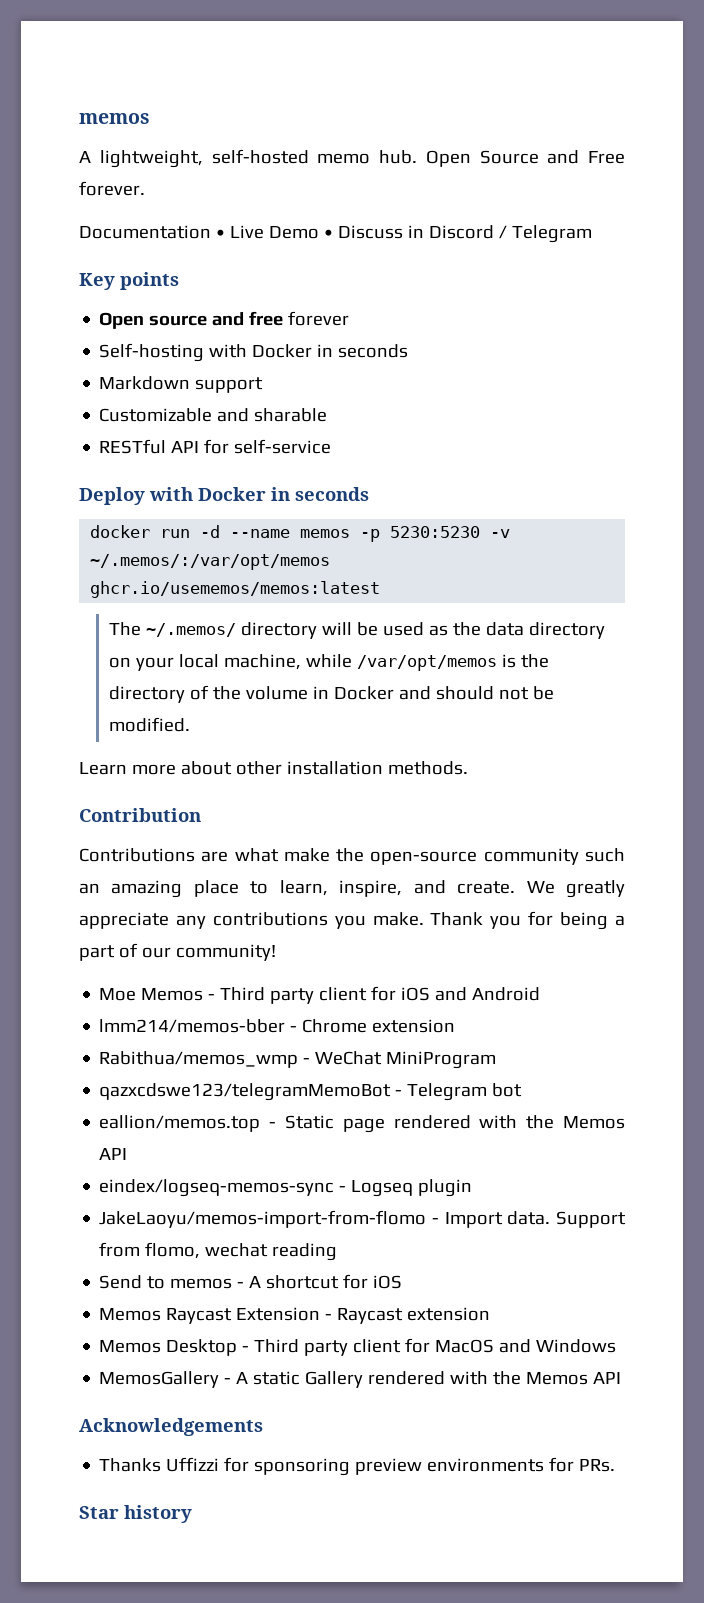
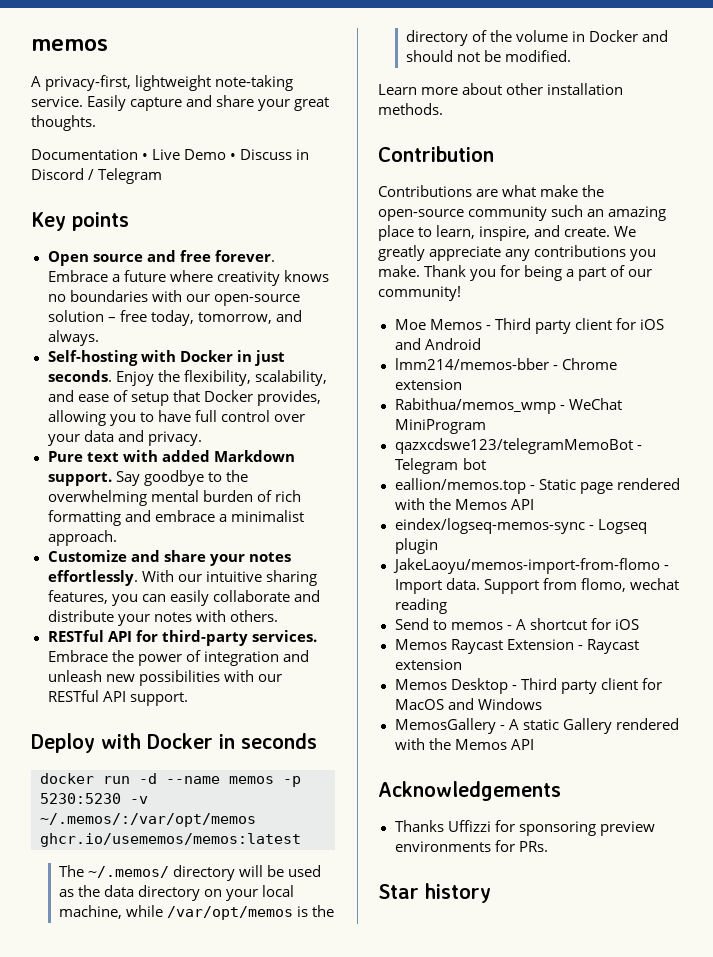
- A lightweight, self-hosted memo hub. Open Source and Free forever.
+ A privacy-first, lightweight note-taking service. Easily capture and share your great thoughts.
- Open source and free forever
- Self-hosting with Docker in seconds
- Markdown support
- Customizable and sharable
- RESTful API for self-service
+ Open source and free forever. Embrace a future where creativity knows no boundaries with our open-source solution – free today, tomorrow, and always.
+ Self-hosting with Docker in just seconds. Enjoy the flexibility, scalability, and ease of setup that Docker provides, allowing you to have full control over your data and privacy.
+ Pure text with added Markdown support. Say goodbye to the overwhelming mental burden of rich formatting and embrace a minimalist approach.
+ Customize and share your notes effortlessly. With our intuitive sharing features, you can easily collaborate and distribute your notes with others.
+ RESTful API for third-party services. Embrace the power of integration and unleash new possibilities with our RESTful API support.

